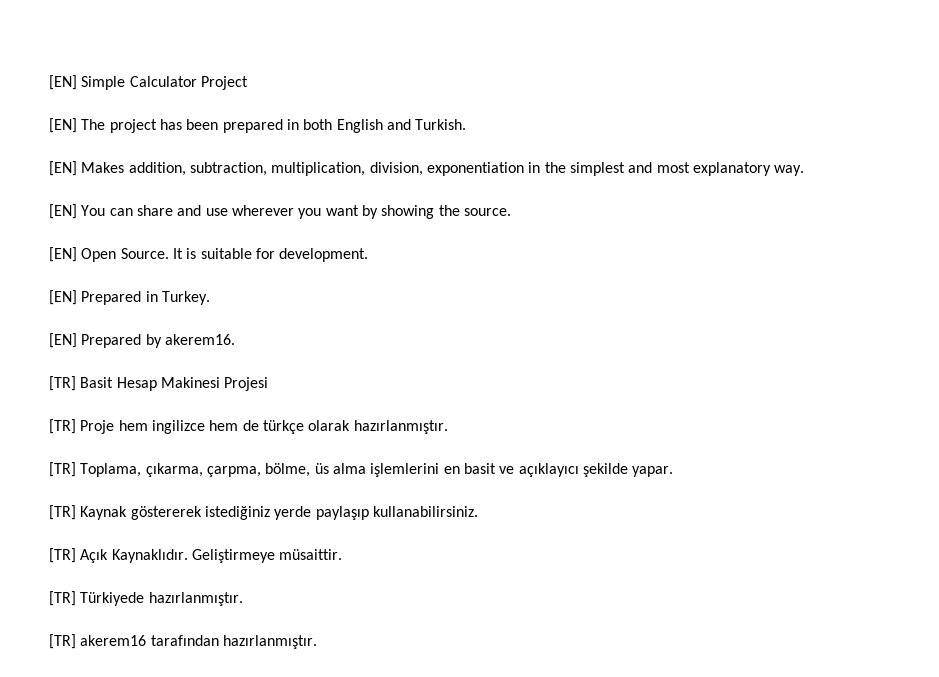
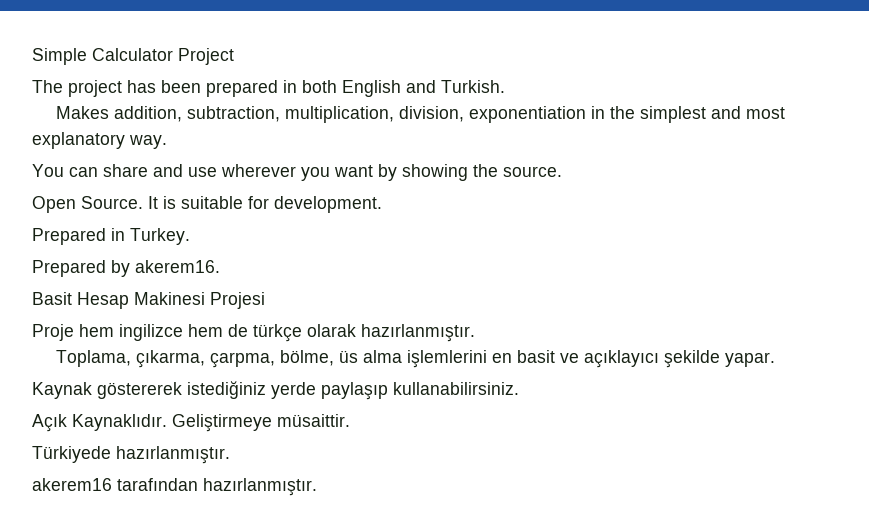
- [EN] Simple Calculator Project
+ Simple Calculator Project
- [EN] The project has been prepared in both English and Turkish.
+ The project has been prepared in both English and Turkish.
- [EN] Makes addition, subtraction, multiplication, division, exponentiation in the simplest and most explanatory way.
+ Makes addition, subtraction, multiplication, division, exponentiation in the simplest and most explanatory way.
- [EN] You can share and use wherever you want by showing the source.
+ You can share and use wherever you want by showing the source.
- [EN] Open Source.
+ Open Source.
- [EN] Prepared in Turkey.
+ Prepared in Turkey.
- [EN] Prepared by akerem16.
+ Prepared by akerem16.
- [TR] Basit Hesap Makinesi Projesi
+ Basit Hesap Makinesi Projesi
- [TR] Proje hem ingilizce hem de türkçe olarak hazırlanmıştır.
+ Proje hem ingilizce hem de türkçe olarak hazırlanmıştır.
- [TR] Toplama, çıkarma, çarpma, bölme, üs alma işlemlerini en basit ve açıklayıcı şekilde yapar.
+ Toplama, çıkarma, çarpma, bölme, üs alma işlemlerini en basit ve açıklayıcı şekilde yapar.
- [TR] Kaynak göstererek istediğiniz yerde paylaşıp kullanabilirsiniz.
+ Kaynak göstererek istediğiniz yerde paylaşıp kullanabilirsiniz.
- [TR] Açık Kaynaklıdır.
+ Açık Kaynaklıdır.
- [TR] Türkiyede hazırlanmıştır.
+ Türkiyede hazırlanmıştır.
- [TR] akerem16 tarafından hazırlanmıştır.
+ akerem16 tarafından hazırlanmıştır.

